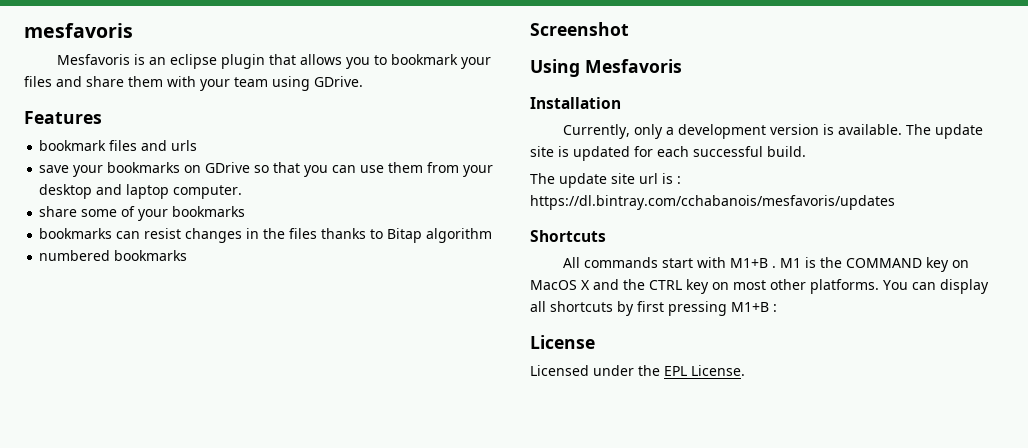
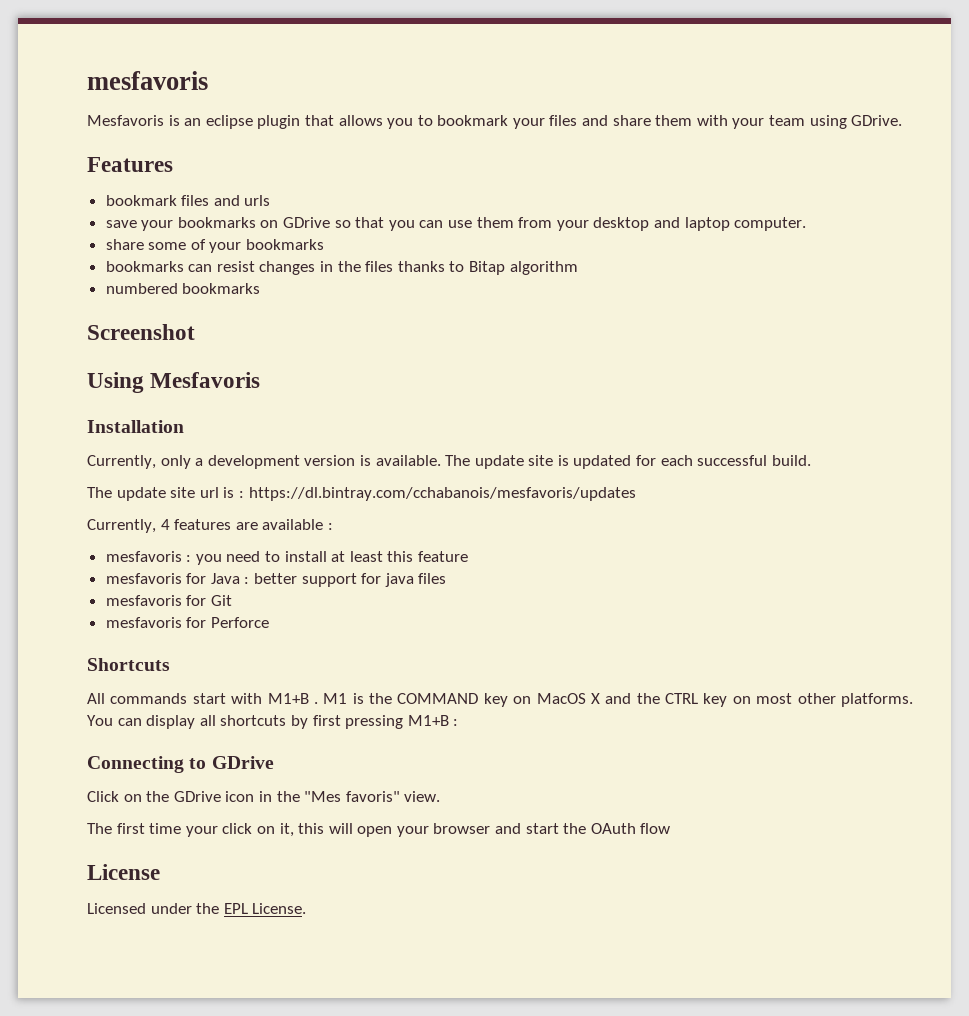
+ Currently, 4 features are available :
+ mesfavoris : you need to install at least this feature
+ mesfavoris for Java : better support for java files
+ mesfavoris for Git
+ mesfavoris for Perforce
+ Connecting to GDrive
+ Click on the GDrive icon in the "Mes favoris" view.
+ The first time your click on it, this will open your browser and start the OAuth flow

